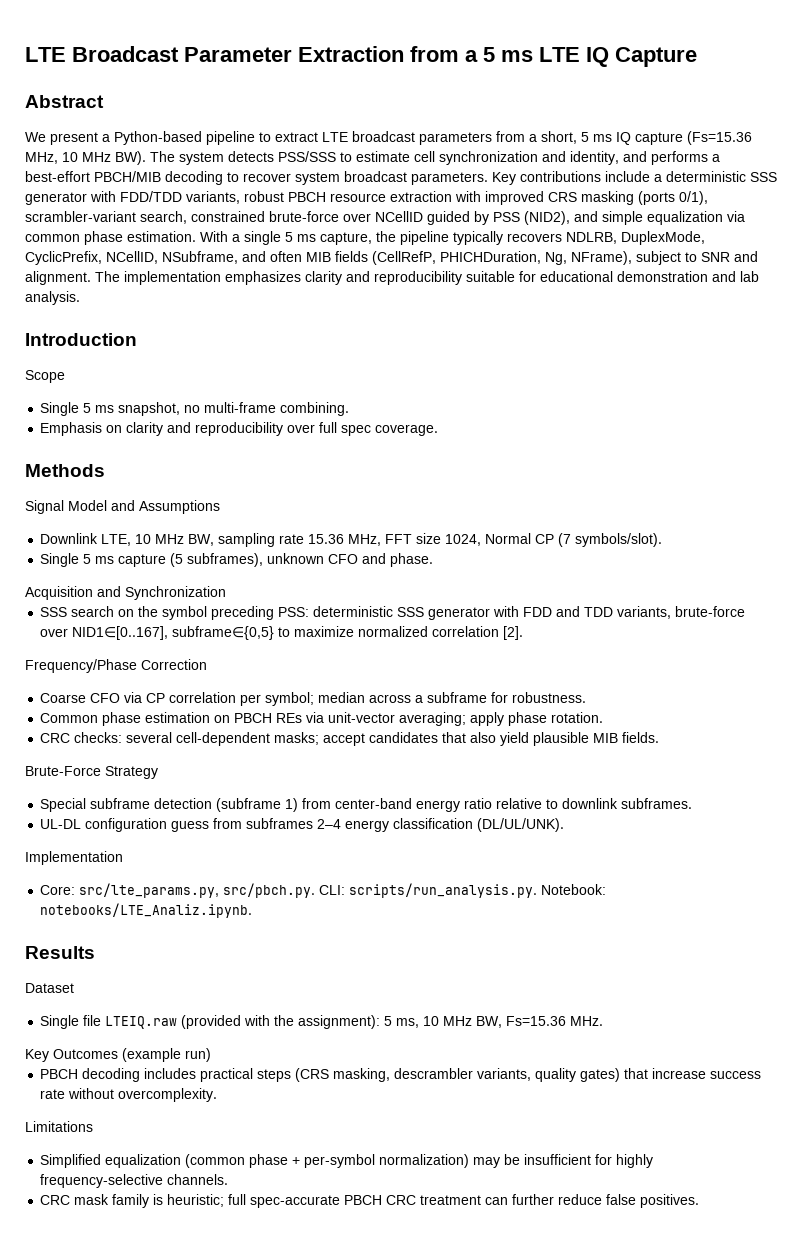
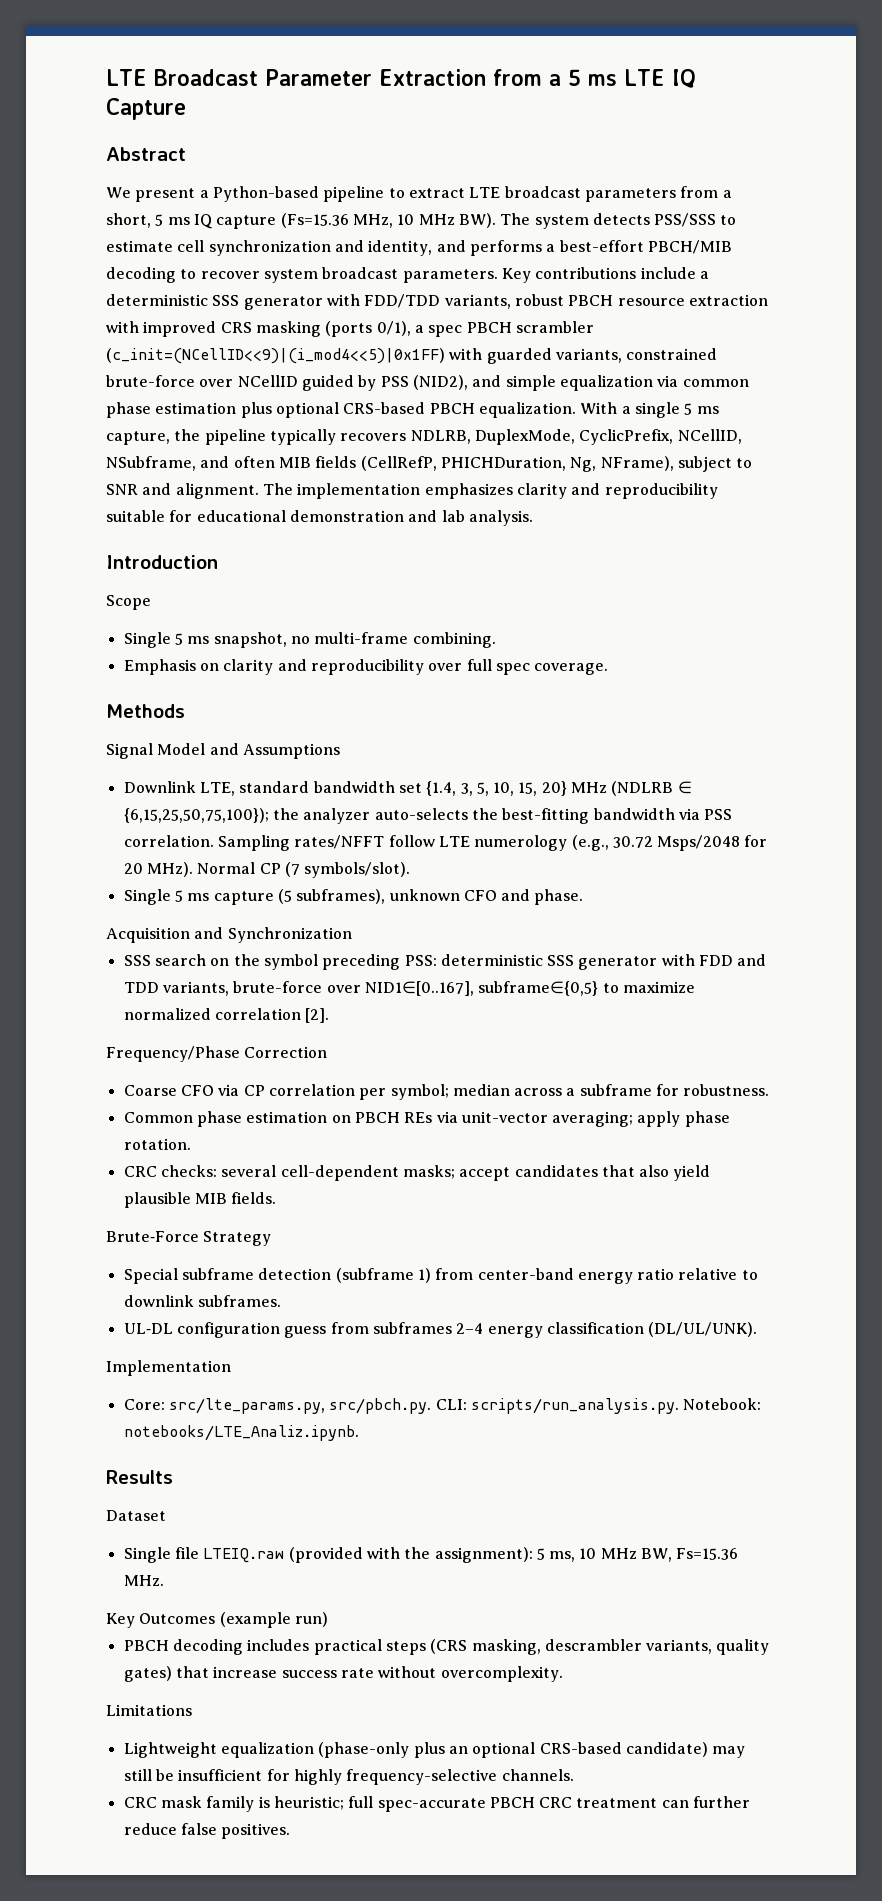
- Key contributions include a deterministic SSS generator with FDD/TDD variants, robust PBCH resource extraction with improved CRS masking (ports 0/1), scrambler-variant search, constrained brute-force over NCellID guided by PSS (NID2), and simple equalization via common phase estimation.
+ Key contributions include a deterministic SSS generator with FDD/TDD variants, robust PBCH resource extraction with improved CRS masking (ports 0/1), a spec PBCH scrambler (c_init=(NCellID<<9)|(i_mod4<<5)|0x1FF) with guarded variants, constrained brute-force over NCellID guided by PSS (NID2), and simple equalization via common phase estimation plus optional CRS-based PBCH equalization.
- Downlink LTE, 10 MHz BW, sampling rate 15.36 MHz, FFT size 1024, Normal CP (7 symbols/slot).
+ Downlink LTE, standard bandwidth set {1.4, 3, 5, 10, 15, 20} MHz (NDLRB ∈ {6,15,25,50,75,100}); the analyzer auto-selects the best-fitting bandwidth via PSS correlation. Sampling rates/NFFT follow LTE numerology (e.g., 30.72 Msps/2048 for 20 MHz). Normal CP (7 symbols/slot).
- Simplified equalization (common phase + per-symbol normalization) may be insufficient for highly frequency-selective channels.
+ Lightweight equalization (phase-only plus an optional CRS-based candidate) may still be insufficient for highly frequency-selective channels.

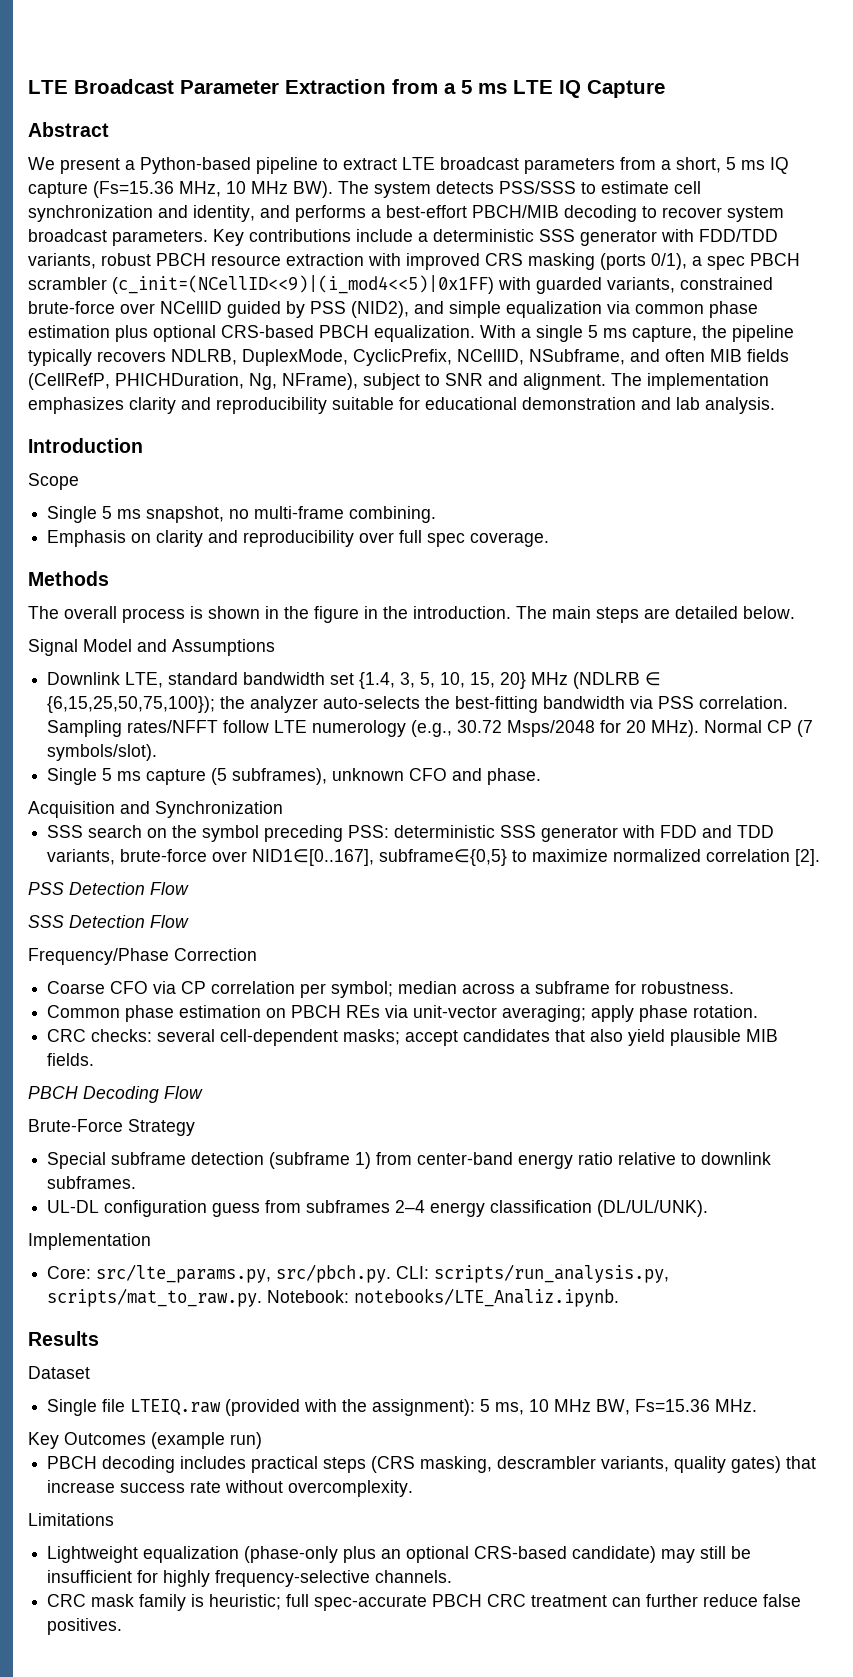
+ The overall process is shown in the figure in the introduction. The main steps are detailed below.
+ PSS Detection Flow
+ SSS Detection Flow
+ PBCH Decoding Flow
- Core: src/lte_params.py, src/pbch.py. CLI: scripts/run_analysis.py. Notebook: notebooks/LTE_Analiz.ipynb.
+ Core: src/lte_params.py, src/pbch.py. CLI: scripts/run_analysis.py, scripts/mat_to_raw.py. Notebook: notebooks/LTE_Analiz.ipynb.

